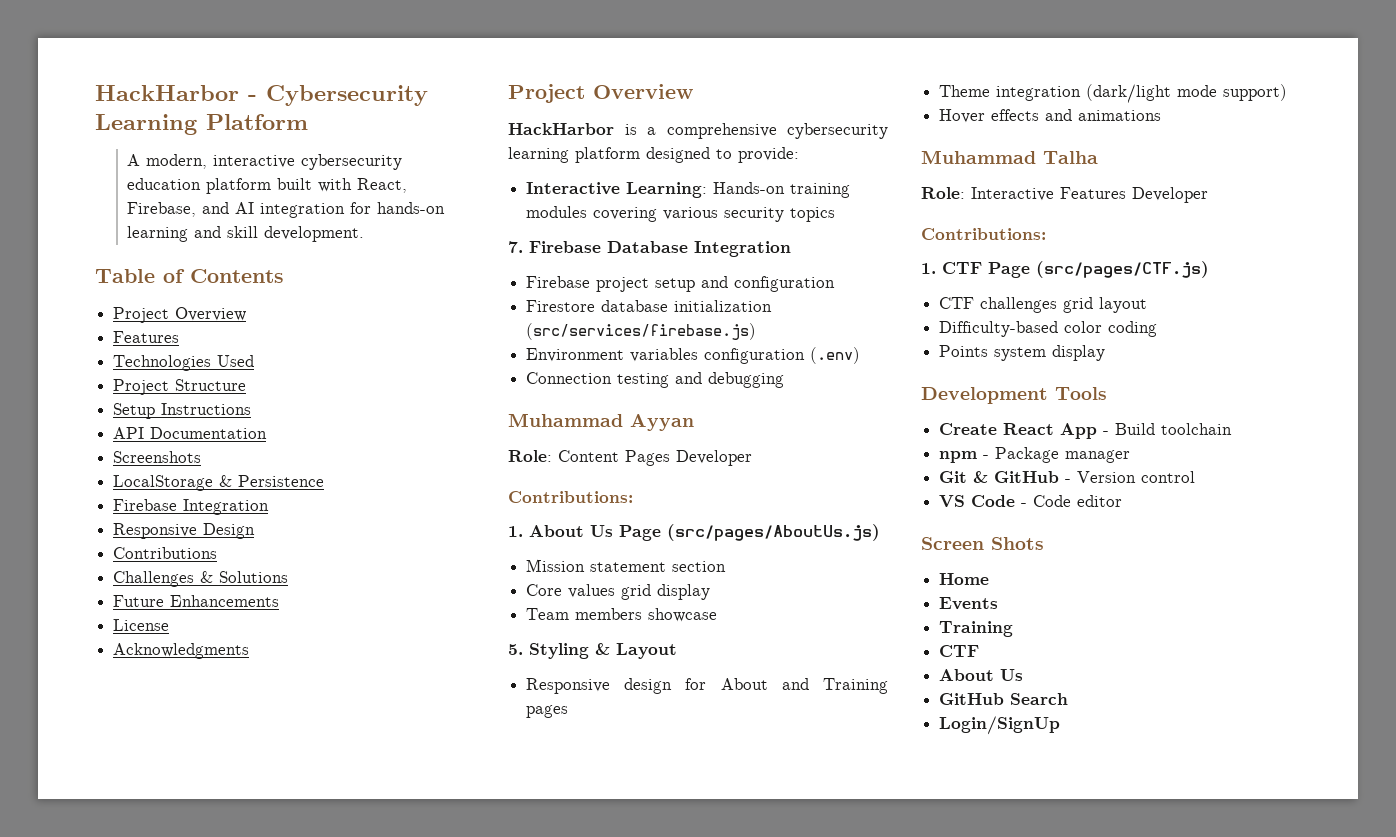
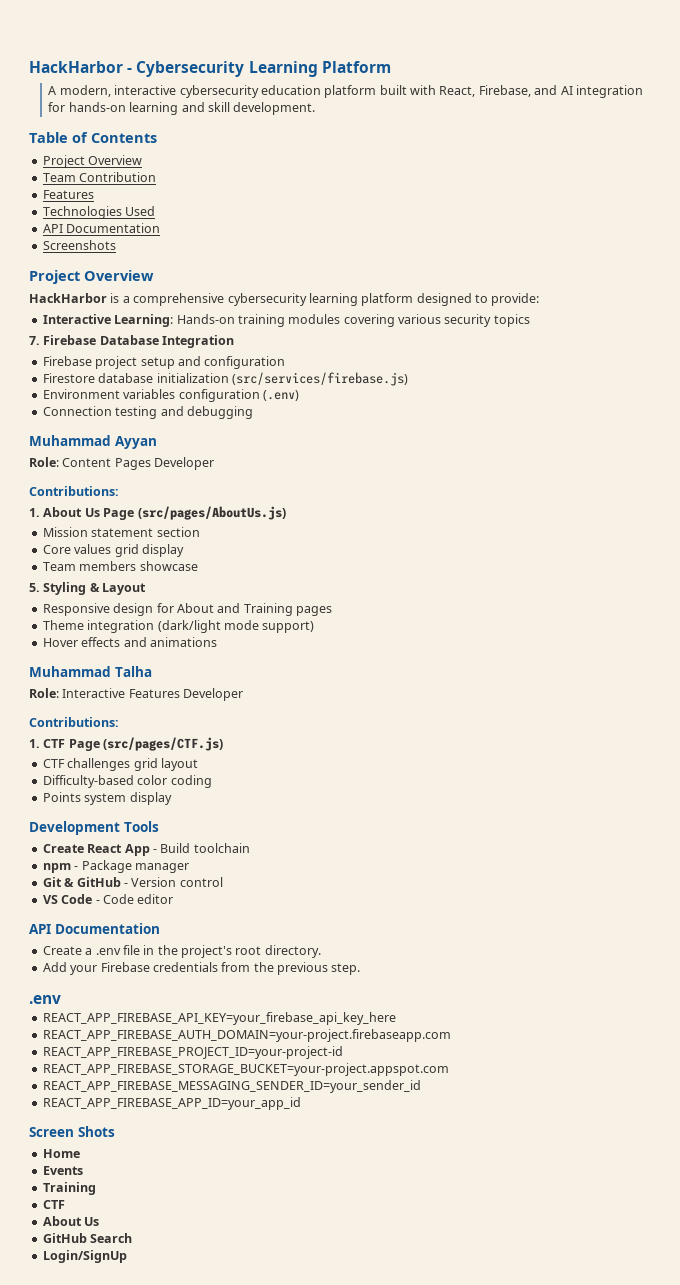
+ Team Contribution
- Project Structure
- Setup Instructions
- LocalStorage & Persistence
- Firebase Integration
- Responsive Design
- Contributions
- Challenges & Solutions
- Future Enhancements
- License
- Acknowledgments
  VS Code - Code editor
+ API Documentation
+ Create a .env file in the project's root directory.
+ Add your Firebase credentials from the previous step.
+ .env
+ REACT_APP_FIREBASE_API_KEY=your_firebase_api_key_here
+ REACT_APP_FIREBASE_AUTH_DOMAIN=your-project.firebaseapp.com
+ REACT_APP_FIREBASE_PROJECT_ID=your-project-id
+ REACT_APP_FIREBASE_STORAGE_BUCKET=your-project.appspot.com
+ REACT_APP_FIREBASE_MESSAGING_SENDER_ID=your_sender_id
+ REACT_APP_FIREBASE_APP_ID=your_app_id

